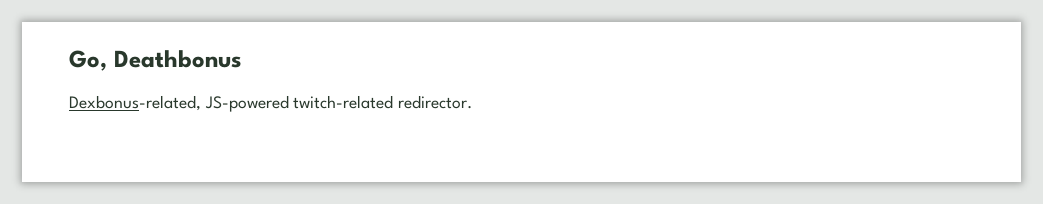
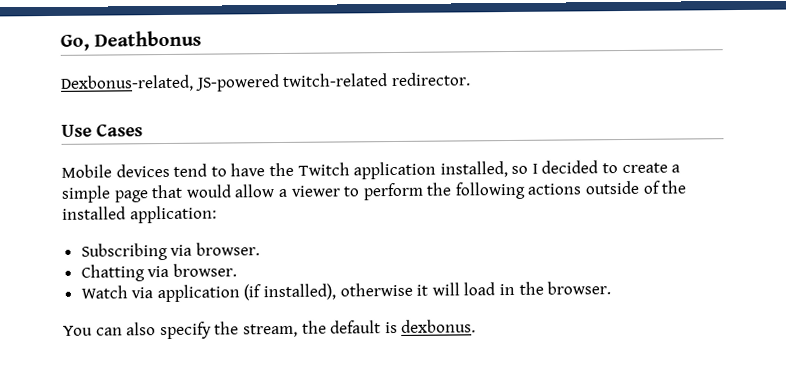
+ Use Cases
+ Mobile devices tend to have the Twitch application installed, so I decided to create a simple page that would allow a viewer to perform the following actions outside of the installed application:
+ Subscribing via browser.
+ Chatting via browser.
+ Watch via application (if installed), otherwise it will load in the browser.
+ You can also specify the stream, the default is dexbonus.

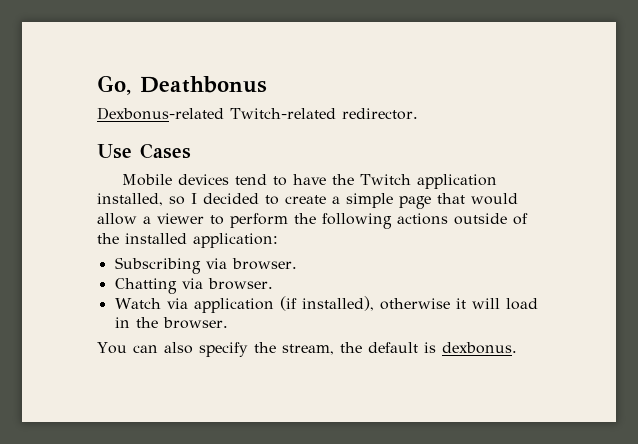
- Dexbonus-related, JS-powered twitch-related redirector.
+ Dexbonus-related Twitch-related redirector.

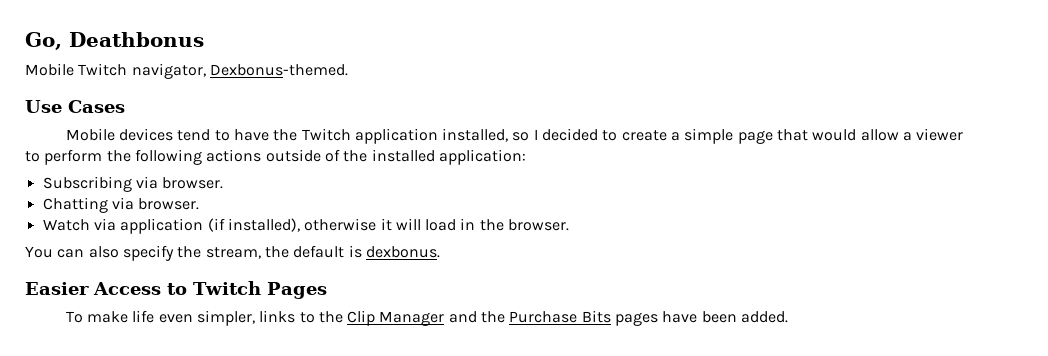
- Dexbonus-related Twitch-related redirector.
+ Mobile Twitch navigator, Dexbonus-themed.
+ Easier Access to Twitch Pages
+ To make life even simpler, links to the Clip Manager and the Purchase Bits pages have been added.

